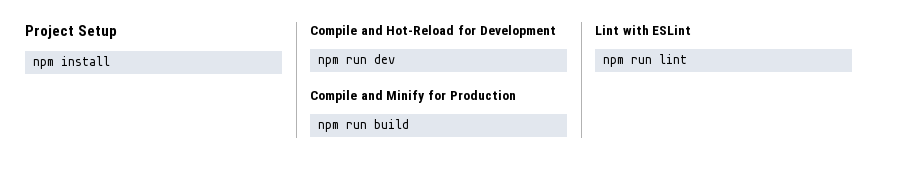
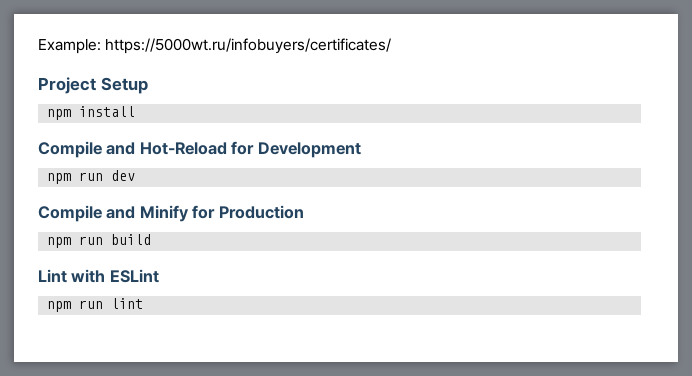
+ Example: https://5000wt.ru/infobuyers/certificates/

